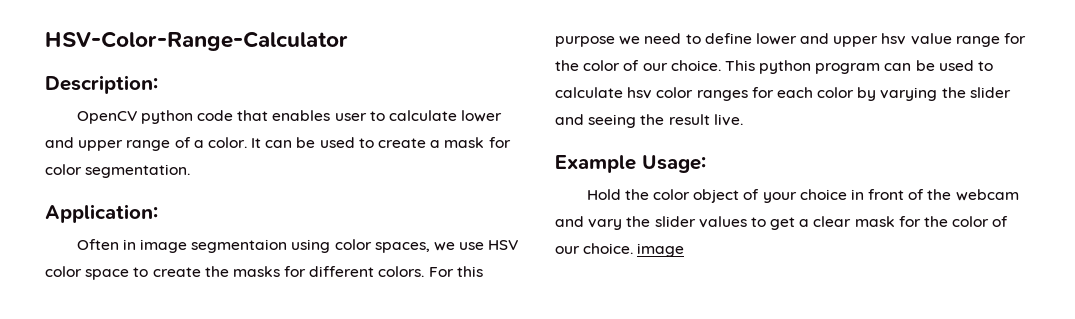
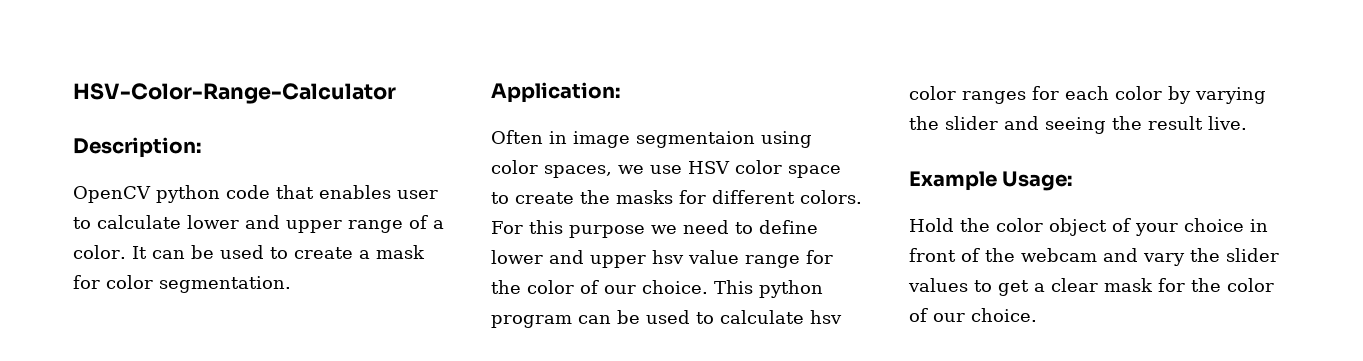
- Hold the color object of your choice in front of the webcam and vary the slider values to get a clear mask for the color of our choice. image
+ Hold the color object of your choice in front of the webcam and vary the slider values to get a clear mask for the color of our choice.

